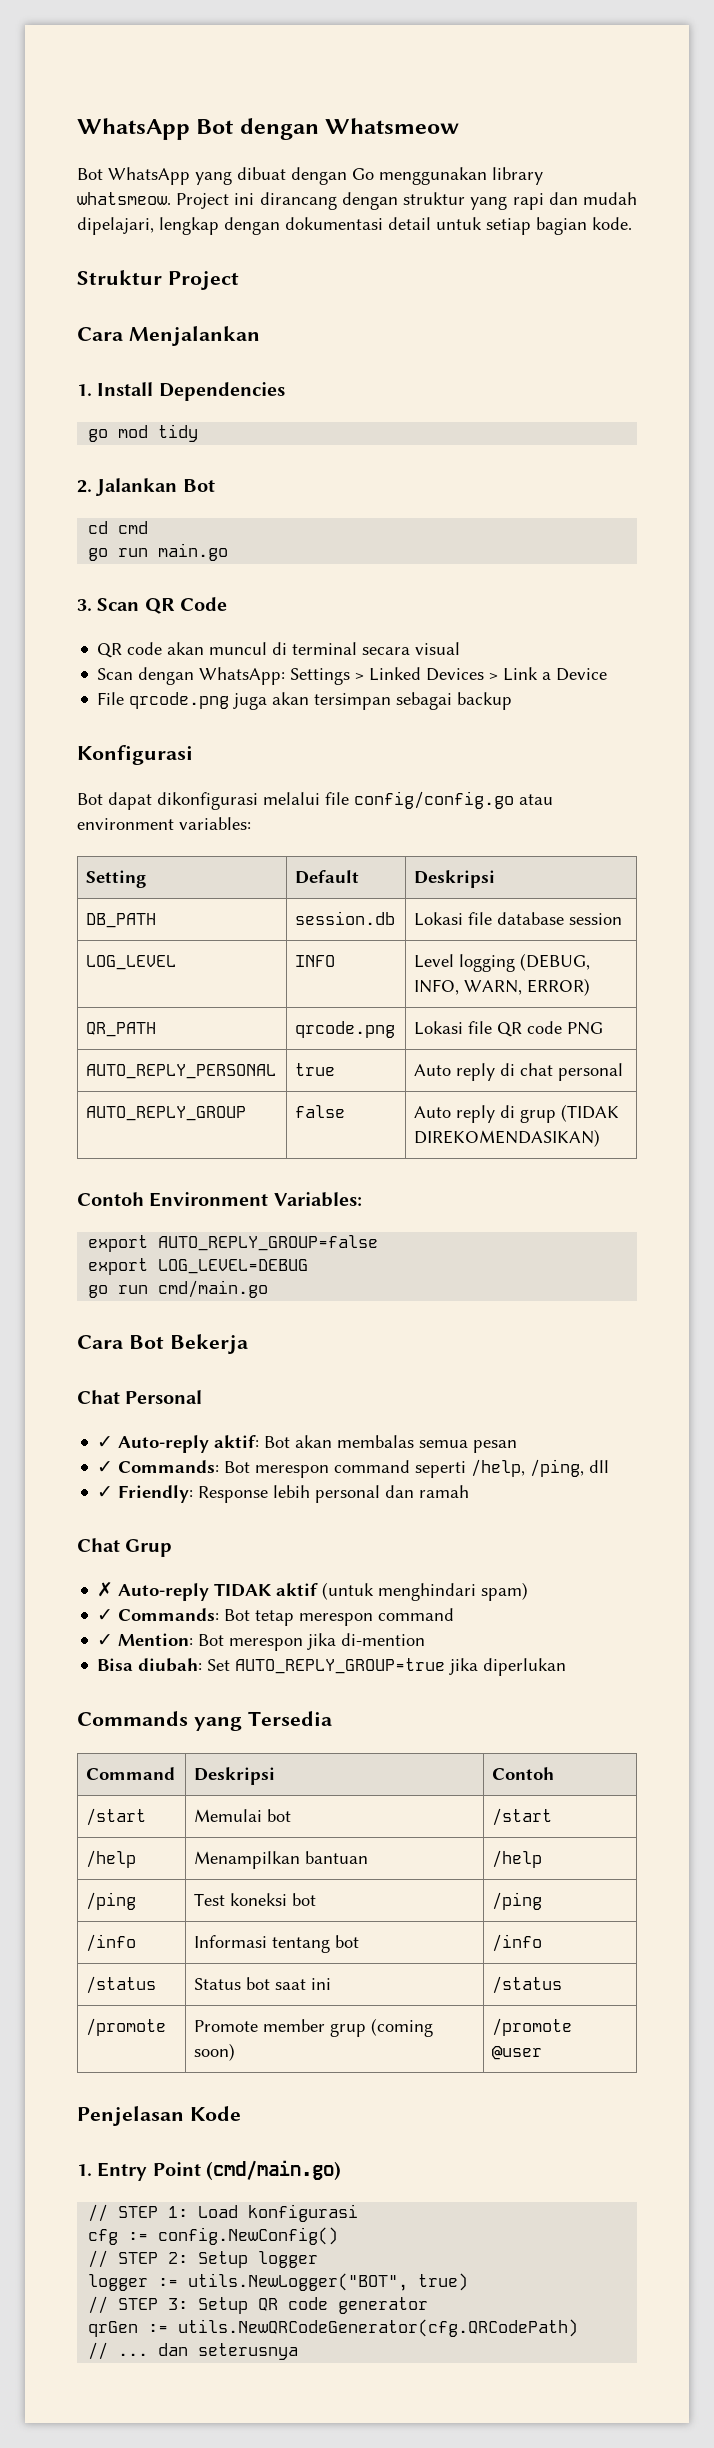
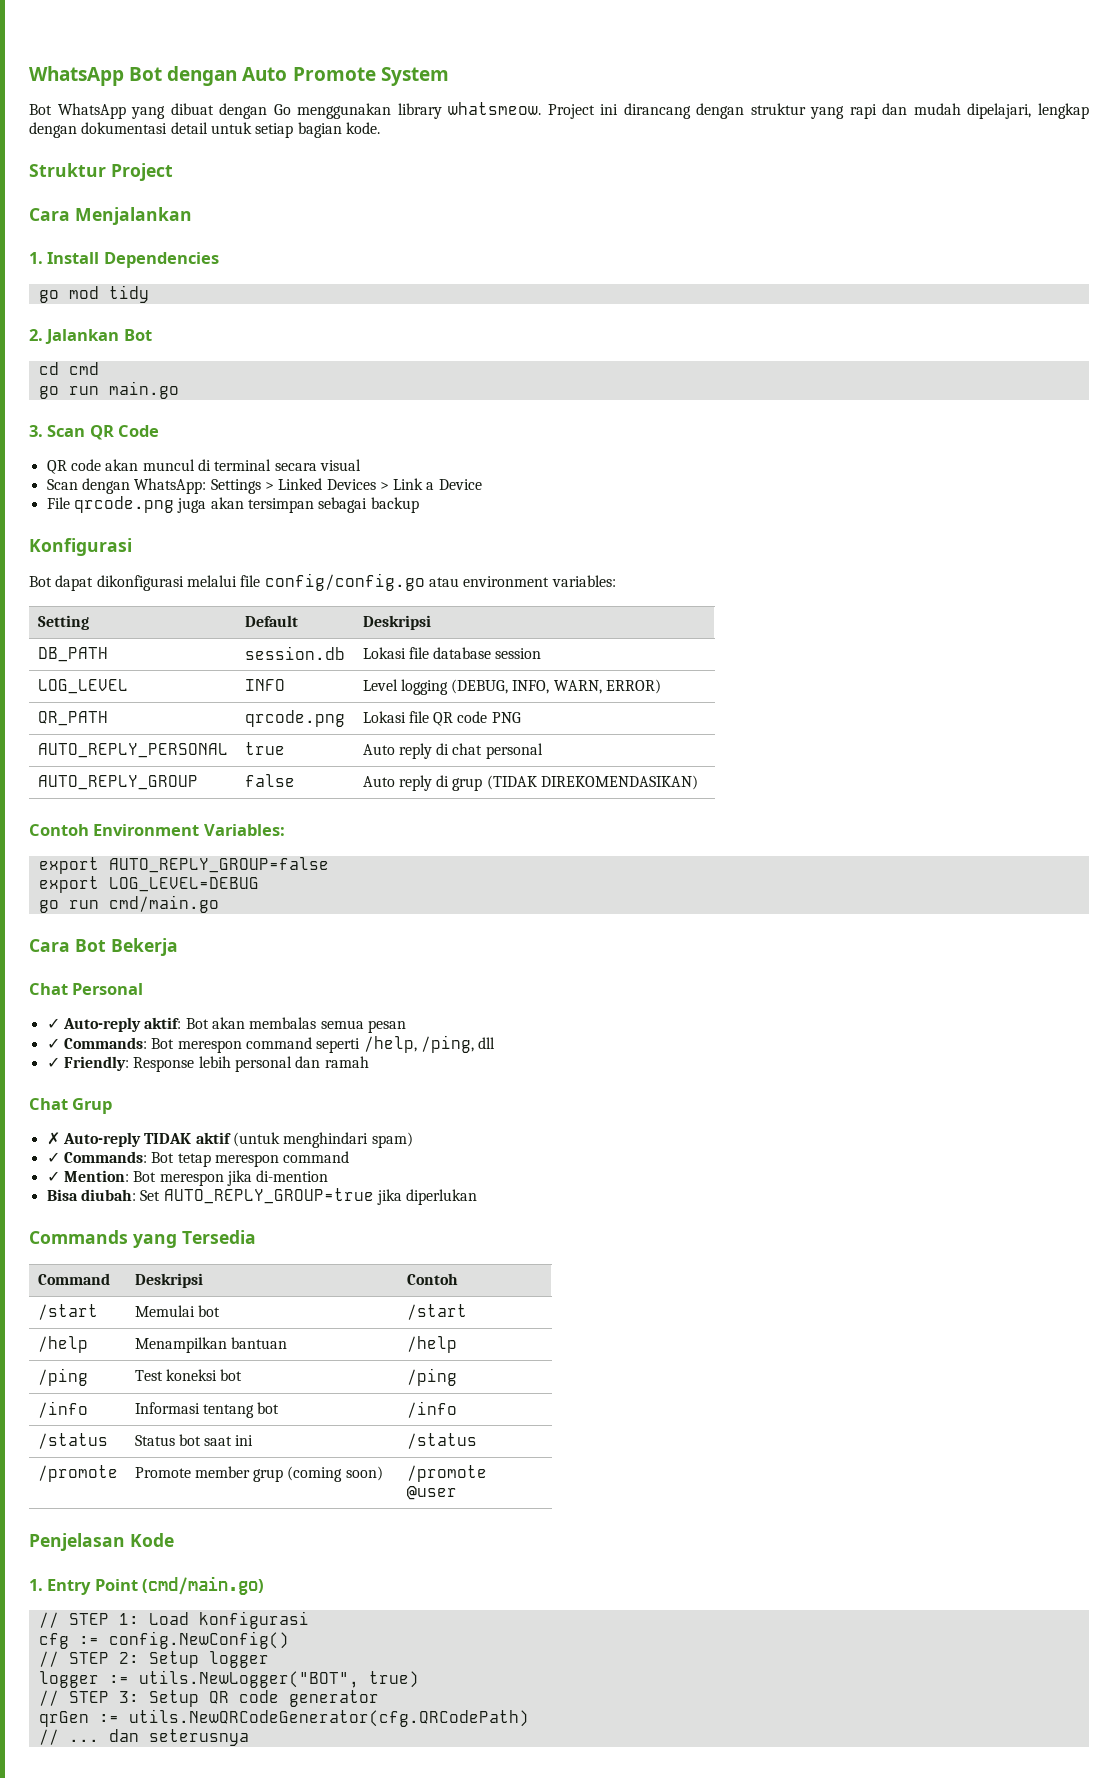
- WhatsApp Bot dengan Whatsmeow
+ WhatsApp Bot dengan Auto Promote System

